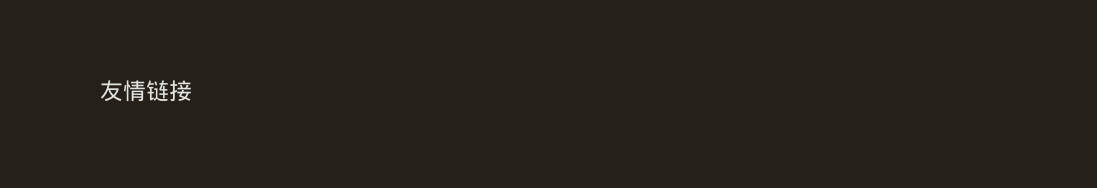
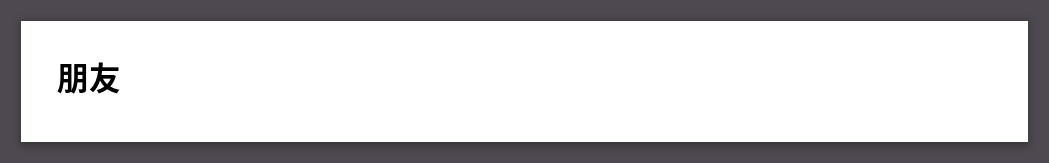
- 友情链接
+ 朋友

